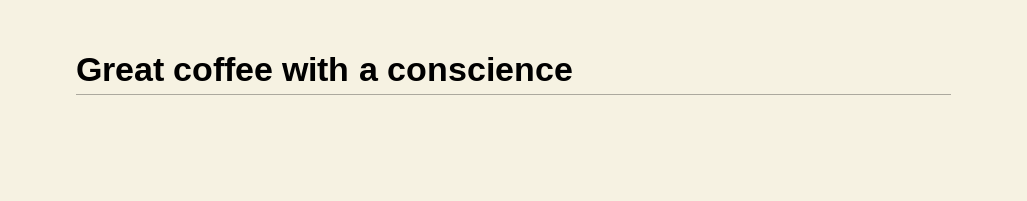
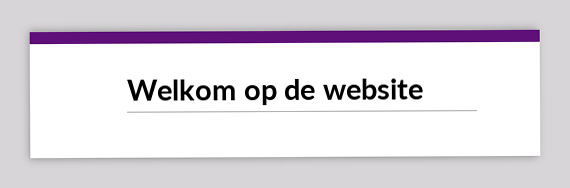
- Great coffee with a conscience
+ Welkom op de website

